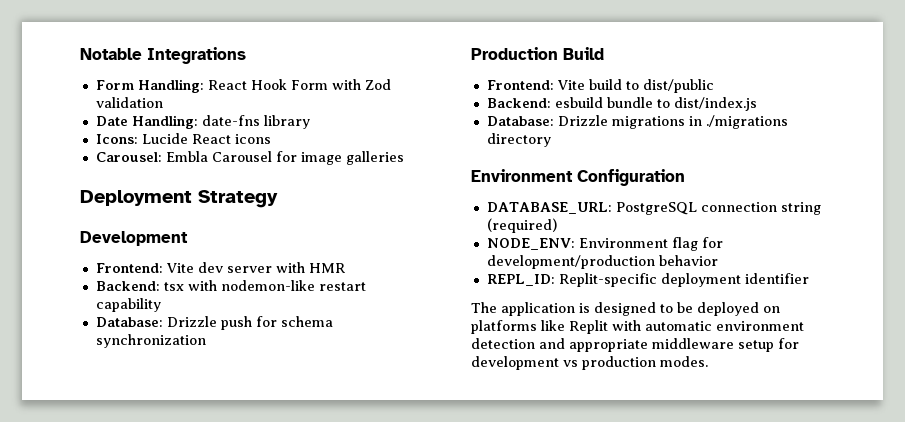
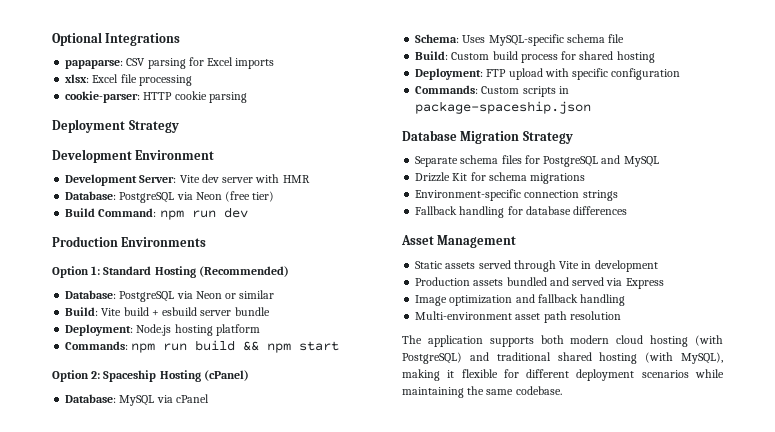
- Notable Integrations
+ Optional Integrations
- Form Handling: React Hook Form with Zod validation
- Date Handling: date-fns library
- Icons: Lucide React icons
- Carousel: Embla Carousel for image galleries
+ papaparse: CSV parsing for Excel imports
+ xlsx: Excel file processing
+ cookie-parser: HTTP cookie parsing
- Development
- Frontend: Vite dev server with HMR
+ Development Environment
+ Development Server: Vite dev server with HMR
- Backend: tsx with nodemon-like restart capability
- Database: Drizzle push for schema synchronization
- Production Build
- Frontend: Vite build to dist/public
- Backend: esbuild bundle to dist/index.js
- Database: Drizzle migrations in ./migrations directory
- Environment Configuration
- DATABASE_URL: PostgreSQL connection string (required)
- NODE_ENV: Environment flag for development/production behavior
- REPL_ID: Replit-specific deployment identifier
- The application is designed to be deployed on platforms like Replit with automatic environment detection and appropriate middleware setup for development vs production modes.
+ Database: PostgreSQL via Neon (free tier)
+ Build Command: npm run dev
+ Production Environments
+ Option 1: Standard Hosting (Recommended)
+ Database: PostgreSQL via Neon or similar
+ Build: Vite build + esbuild server bundle
+ Deployment: Node.js hosting platform
+ Commands: npm run build && npm start
+ Option 2: Spaceship Hosting (cPanel)
+ Database: MySQL via cPanel
+ Schema: Uses MySQL-specific schema file
+ Build: Custom build process for shared hosting
+ Deployment: FTP upload with specific configuration
+ Commands: Custom scripts in package-spaceship.json
+ Database Migration Strategy
+ Separate schema files for PostgreSQL and MySQL
+ Drizzle Kit for schema migrations
+ Environment-specific connection strings
+ Fallback handling for database differences
+ Asset Management
+ Static assets served through Vite in development
+ Production assets bundled and served via Express
+ Image optimization and fallback handling
+ Multi-environment asset path resolution
+ The application supports both modern cloud hosting (with PostgreSQL) and traditional shared hosting (with MySQL), making it flexible for different deployment scenarios while maintaining the same codebase.

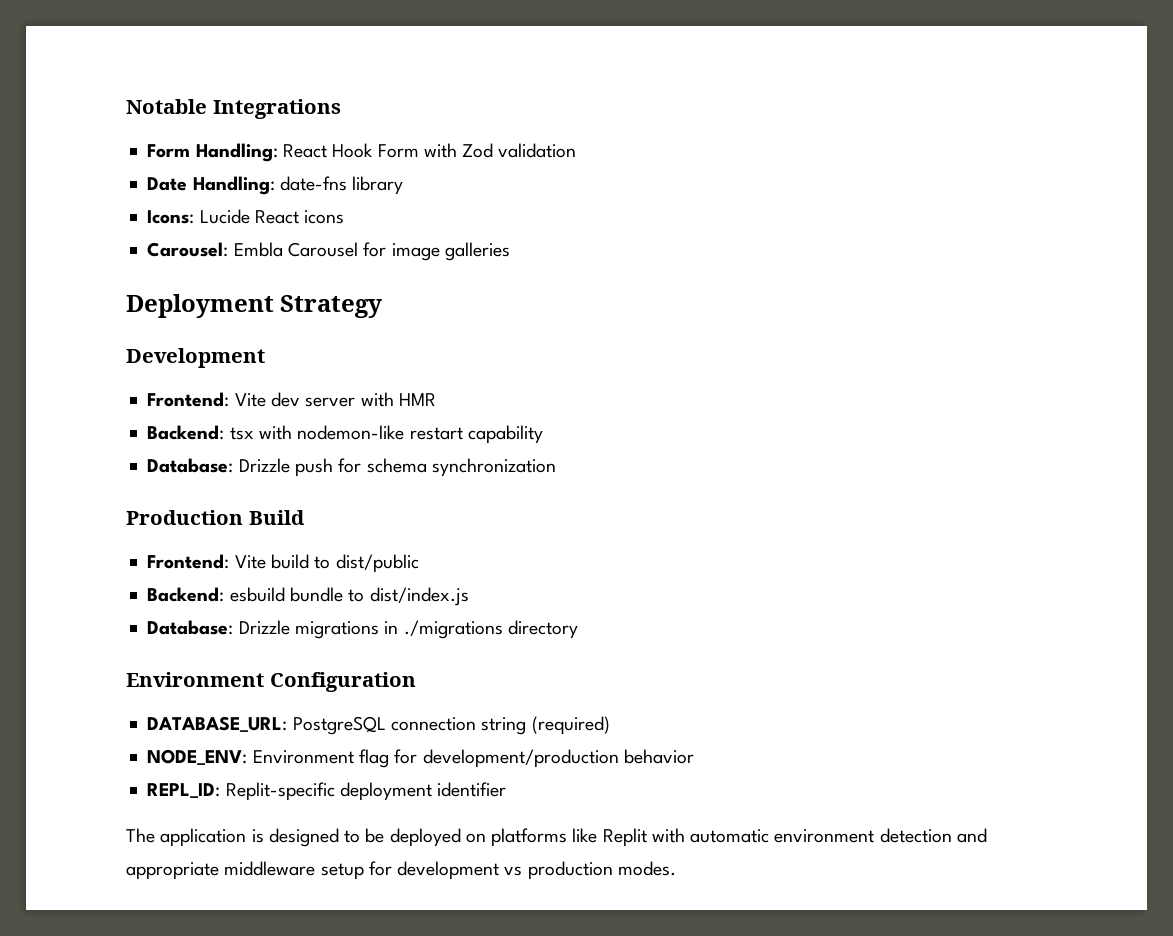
- Optional Integrations
+ Notable Integrations
- papaparse: CSV parsing for Excel imports
- xlsx: Excel file processing
- cookie-parser: HTTP cookie parsing
+ Form Handling: React Hook Form with Zod validation
+ Date Handling: date-fns library
+ Icons: Lucide React icons
+ Carousel: Embla Carousel for image galleries
- Development Environment
- Development Server: Vite dev server with HMR
+ Development
+ Frontend: Vite dev server with HMR
- Database: PostgreSQL via Neon (free tier)
- Build Command: npm run dev
- Production Environments
- Option 1: Standard Hosting (Recommended)
- Database: PostgreSQL via Neon or similar
- Build: Vite build + esbuild server bundle
- Deployment: Node.js hosting platform
- Commands: npm run build && npm start
- Option 2: Spaceship Hosting (cPanel)
- Database: MySQL via cPanel
- Schema: Uses MySQL-specific schema file
- Build: Custom build process for shared hosting
- Deployment: FTP upload with specific configuration
- Commands: Custom scripts in package-spaceship.json
- Database Migration Strategy
- Separate schema files for PostgreSQL and MySQL
- Drizzle Kit for schema migrations
- Environment-specific connection strings
- Fallback handling for database differences
- Asset Management
- Static assets served through Vite in development
- Production assets bundled and served via Express
- Image optimization and fallback handling
- Multi-environment asset path resolution
- The application supports both modern cloud hosting (with PostgreSQL) and traditional shared hosting (with MySQL), making it flexible for different deployment scenarios while maintaining the same codebase.
+ Backend: tsx with nodemon-like restart capability
+ Database: Drizzle push for schema synchronization
+ Production Build
+ Frontend: Vite build to dist/public
+ Backend: esbuild bundle to dist/index.js
+ Database: Drizzle migrations in ./migrations directory
+ Environment Configuration
+ DATABASE_URL: PostgreSQL connection string (required)
+ NODE_ENV: Environment flag for development/production behavior
+ REPL_ID: Replit-specific deployment identifier
+ The application is designed to be deployed on platforms like Replit with automatic environment detection and appropriate middleware setup for development vs production modes.

